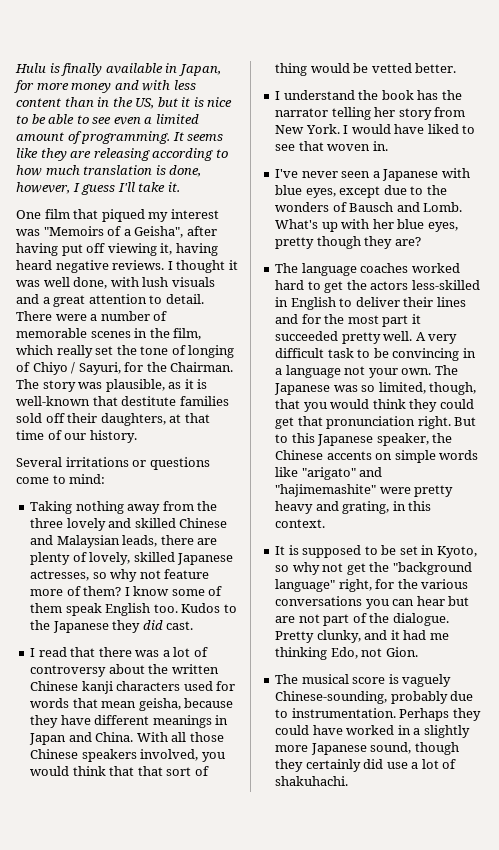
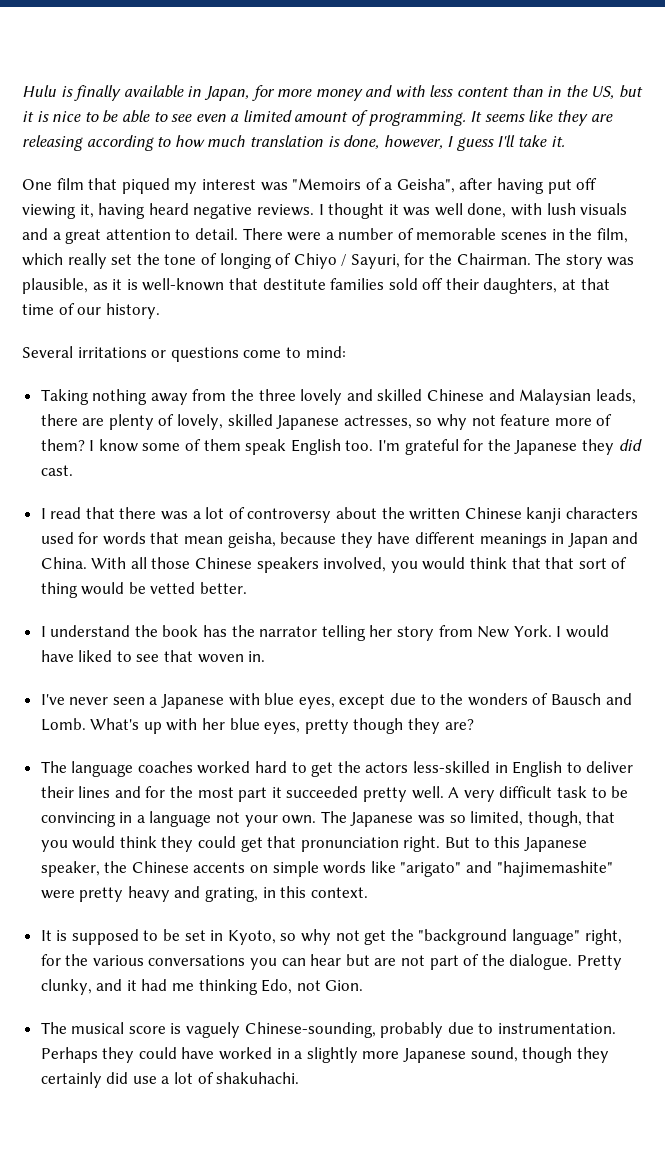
- Kudos to the Japanese they did cast.
+ I'm grateful for the Japanese they did cast.

